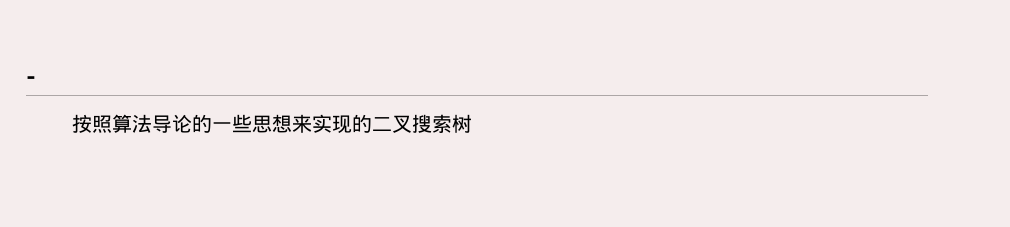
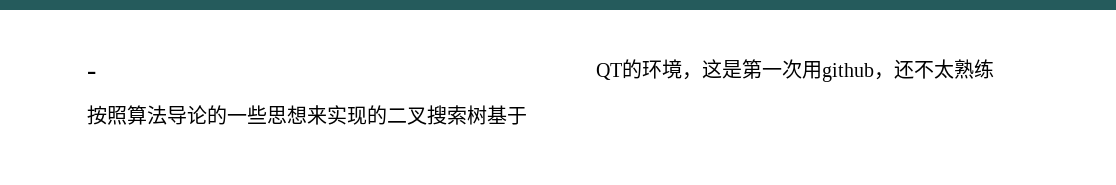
- 按照算法导论的一些思想来实现的二叉搜索树
+ 按照算法导论的一些思想来实现的二叉搜索树基于QT的环境，这是第一次用github，还不太熟练

